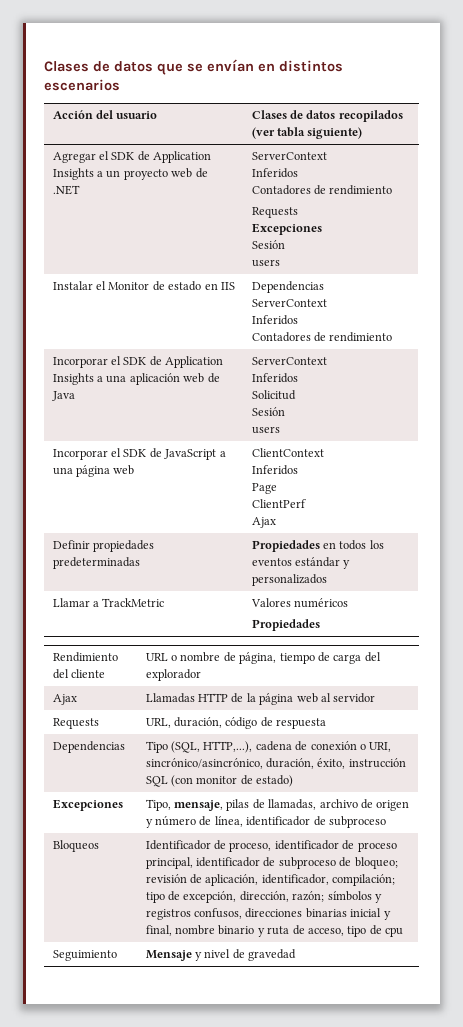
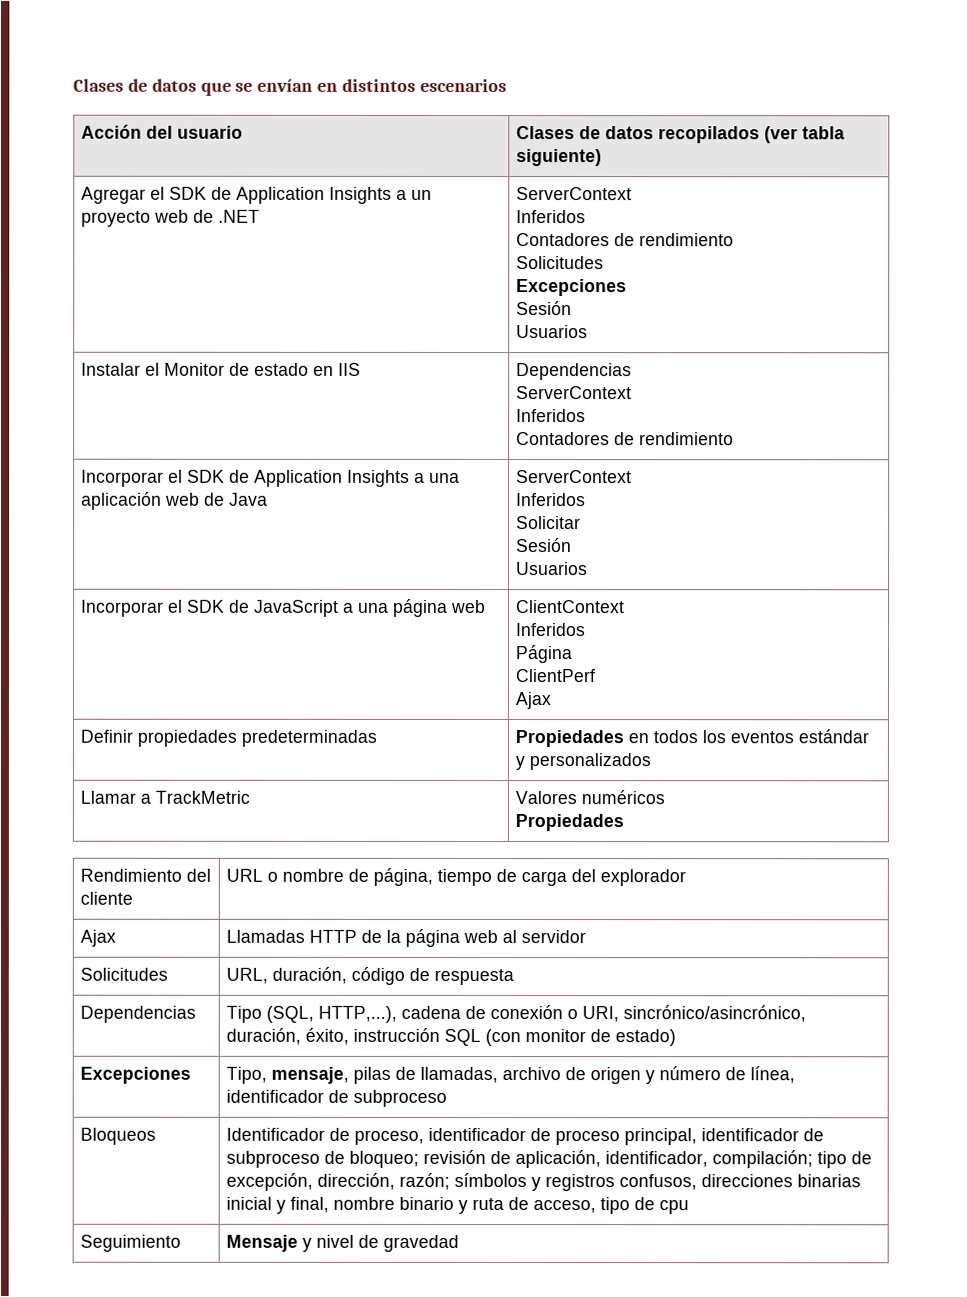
  Agregar el SDK de Application Insights a un proyecto web de .NET | ServerContext
  Inferidos
  Contadores de rendimiento
- Requests
+ Solicitudes
  Excepciones
  Sesión
- users
+ Usuarios
  Incorporar el SDK de Application Insights a una aplicación web de Java | ServerContext
  Inferidos
- Solicitud
+ Solicitar
  Sesión
- users
+ Usuarios
  Incorporar el SDK de JavaScript a una página web | ClientContext
  Inferidos
- Page
+ Página
- Requests | URL, duración, código de respuesta
+ Solicitudes | URL, duración, código de respuesta

